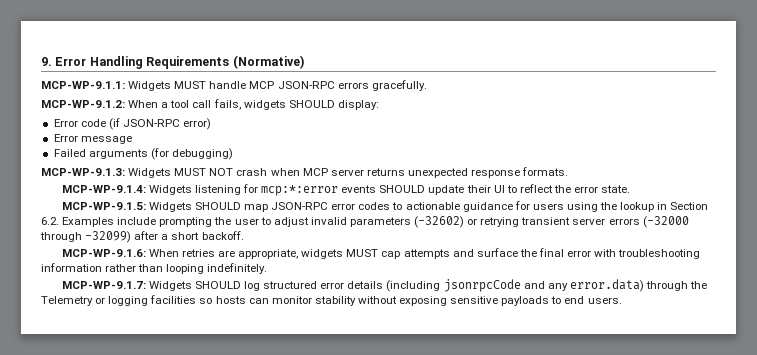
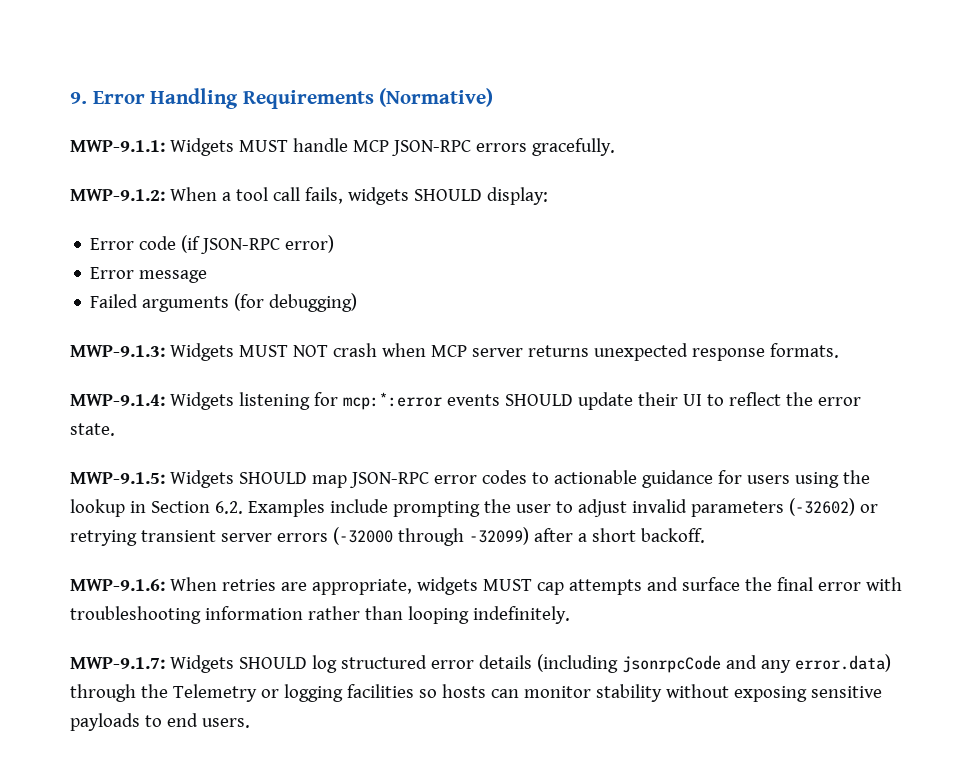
- MCP-WP-9.1.1: Widgets MUST handle MCP JSON-RPC errors gracefully.
+ MWP-9.1.1: Widgets MUST handle MCP JSON-RPC errors gracefully.
- MCP-WP-9.1.2: When a tool call fails, widgets SHOULD display:
+ MWP-9.1.2: When a tool call fails, widgets SHOULD display:
- MCP-WP-9.1.3: Widgets MUST NOT crash when MCP server returns unexpected response formats.
+ MWP-9.1.3: Widgets MUST NOT crash when MCP server returns unexpected response formats.
- MCP-WP-9.1.4: Widgets listening for mcp:*:error events SHOULD update their UI to reflect the error state.
+ MWP-9.1.4: Widgets listening for mcp:*:error events SHOULD update their UI to reflect the error state.
- MCP-WP-9.1.5: Widgets SHOULD map JSON-RPC error codes to actionable guidance for users using the lookup in Section 6.2. Examples include prompting the user to adjust invalid parameters (-32602) or retrying transient server errors (-32000 through -32099) after a short backoff.
+ MWP-9.1.5: Widgets SHOULD map JSON-RPC error codes to actionable guidance for users using the lookup in Section 6.2. Examples include prompting the user to adjust invalid parameters (-32602) or retrying transient server errors (-32000 through -32099) after a short backoff.
- MCP-WP-9.1.6: When retries are appropriate, widgets MUST cap attempts and surface the final error with troubleshooting information rather than looping indefinitely.
+ MWP-9.1.6: When retries are appropriate, widgets MUST cap attempts and surface the final error with troubleshooting information rather than looping indefinitely.
- MCP-WP-9.1.7: Widgets SHOULD log structured error details (including jsonrpcCode and any error.data) through the Telemetry or logging facilities so hosts can monitor stability without exposing sensitive payloads to end users.
+ MWP-9.1.7: Widgets SHOULD log structured error details (including jsonrpcCode and any error.data) through the Telemetry or logging facilities so hosts can monitor stability without exposing sensitive payloads to end users.

